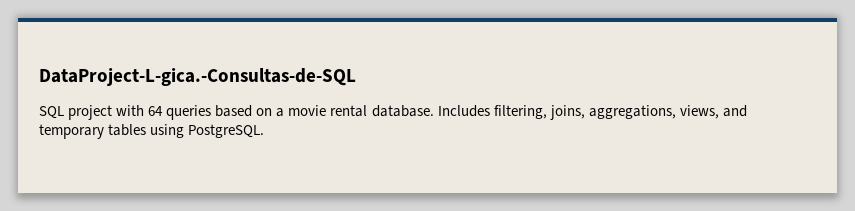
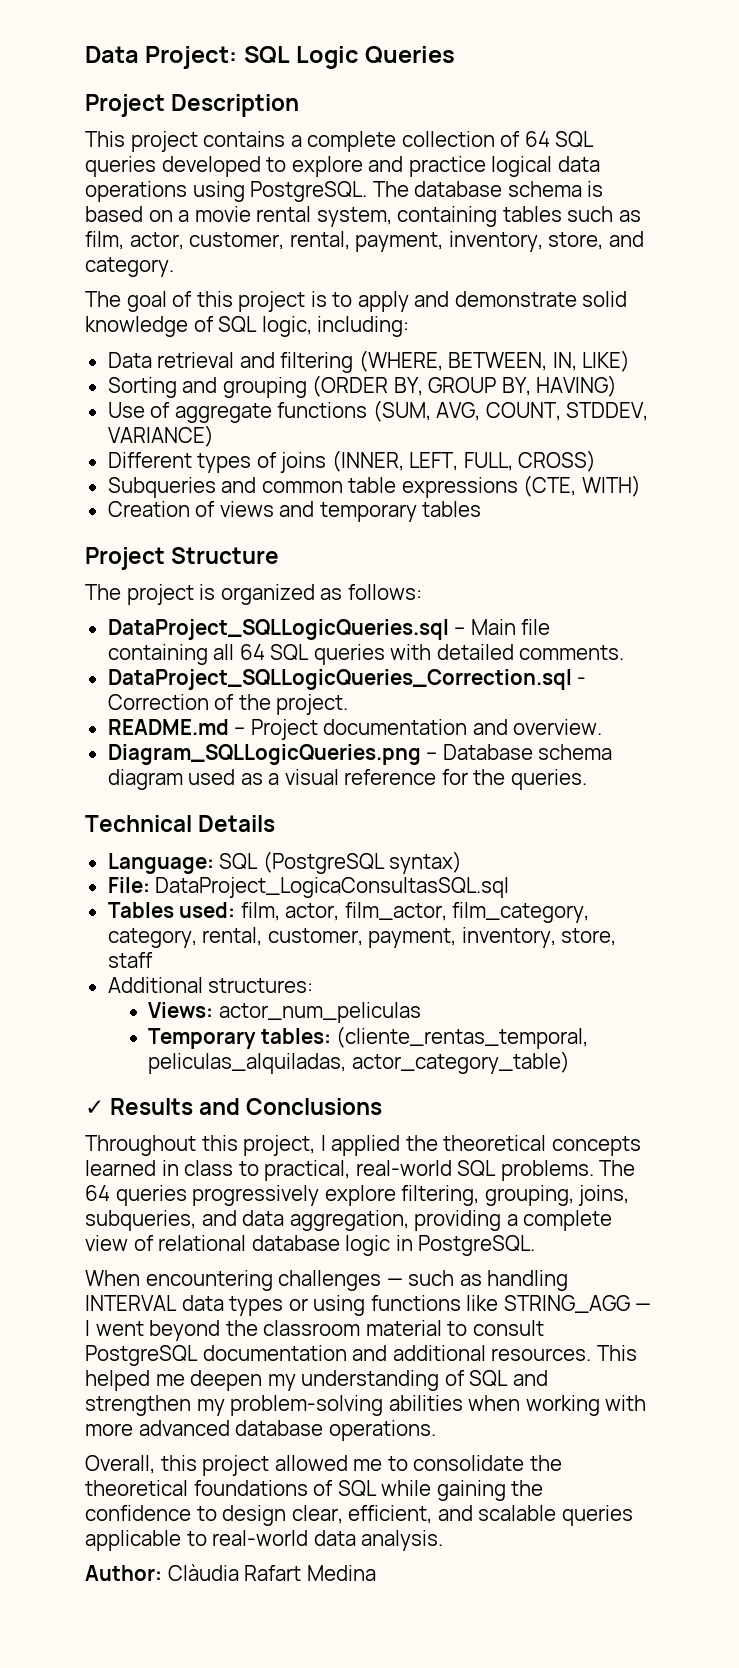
- DataProject-L-gica.-Consultas-de-SQL
- SQL project with 64 queries based on a movie rental database. Includes filtering, joins, aggregations, views, and temporary tables using PostgreSQL.
+ Data Project: SQL Logic Queries
+ Project Description
+ This project contains a complete collection of 64 SQL queries developed to explore and practice logical data operations using PostgreSQL. The database schema is based on a movie rental system, containing tables such as film, actor, customer, rental, payment, inventory, store, and category.
+ The goal of this project is to apply and demonstrate solid knowledge of SQL logic, including:
+ Data retrieval and filtering (WHERE, BETWEEN, IN, LIKE)
+ Sorting and grouping (ORDER BY, GROUP BY, HAVING)
+ Use of aggregate functions (SUM, AVG, COUNT, STDDEV, VARIANCE)
+ Different types of joins (INNER, LEFT, FULL, CROSS)
+ Subqueries and common table expressions (CTE, WITH)
+ Creation of views and temporary tables
+ Project Structure
+ The project is organized as follows:
+ DataProject_SQLLogicQueries.sql – Main file containing all 64 SQL queries with detailed comments.
+ DataProject_SQLLogicQueries_Correction.sql - Correction of the project.
+ README.md – Project documentation and overview.
+ Diagram_SQLLogicQueries.png – Database schema diagram used as a visual reference for the queries.
+ Technical Details
+ Language: SQL (PostgreSQL syntax)
+ File: DataProject_LogicaConsultasSQL.sql
+ Tables used: film, actor, film_actor, film_category, category, rental, customer, payment, inventory, store, staff
+ Additional structures:
+ Views: actor_num_peliculas
+ Temporary tables: (cliente_rentas_temporal, peliculas_alquiladas, actor_category_table)
+ ✓ Results and Conclusions
+ Throughout this project, I applied the theoretical concepts learned in class to practical, real-world SQL problems. The 64 queries progressively explore filtering, grouping, joins, subqueries, and data aggregation, providing a complete view of relational database logic in PostgreSQL.
+ When encountering challenges — such as handling INTERVAL data types or using functions like STRING_AGG — I went beyond the classroom material to consult PostgreSQL documentation and additional resources. This helped me deepen my understanding of SQL and strengthen my problem-solving abilities when working with more advanced database operations.
+ Overall, this project allowed me to consolidate the theoretical foundations of SQL while gaining the confidence to design clear, efficient, and scalable queries applicable to real-world data analysis.
+ Author: Clàudia Rafart Medina

